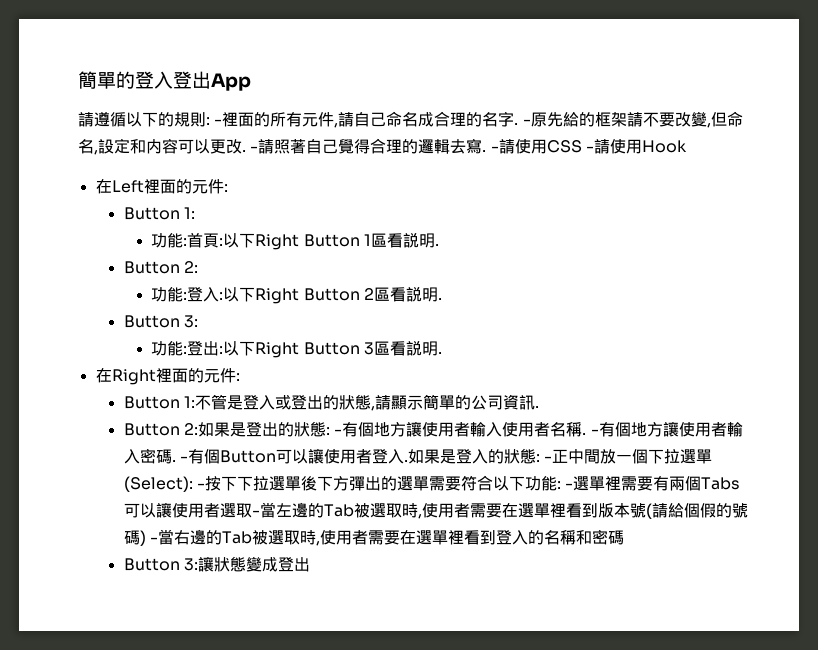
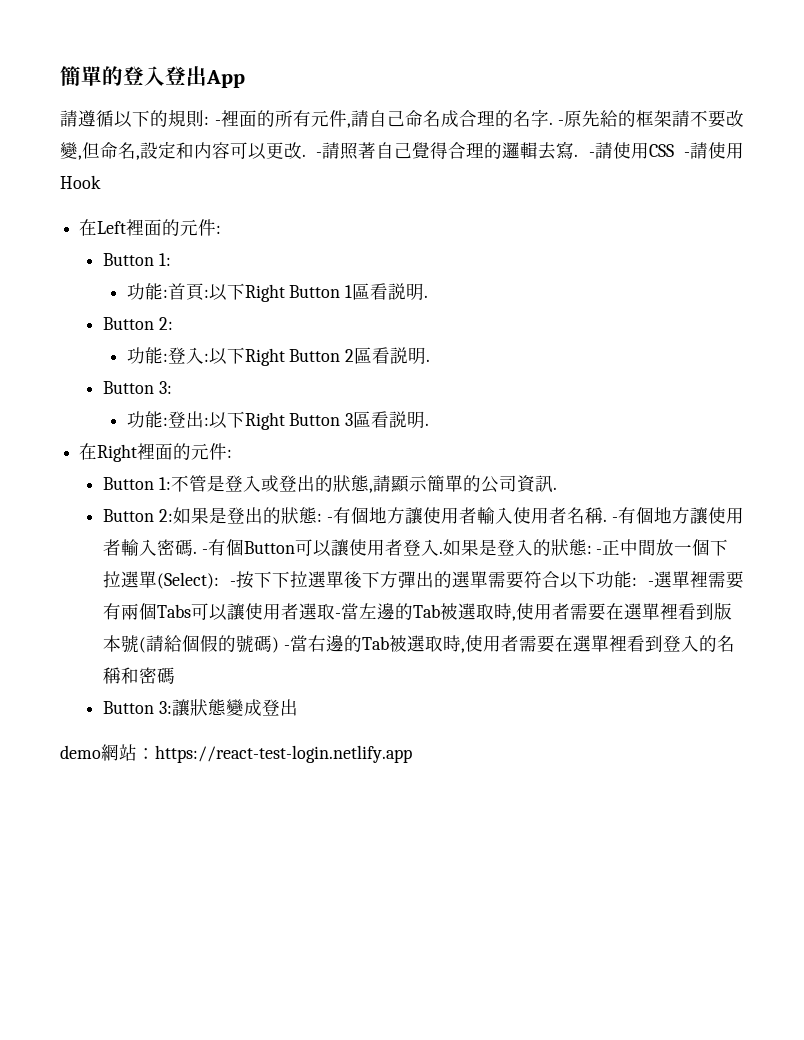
+ demo網站：https://react-test-login.netlify.app

